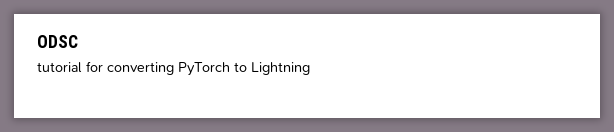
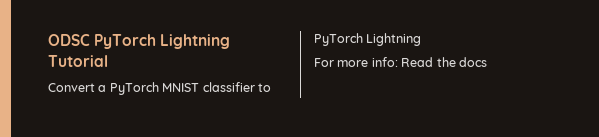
- ODSC
- tutorial for converting PyTorch to Lightning
+ ODSC PyTorch Lightning Tutorial
+ Convert a PyTorch MNIST classifier to PyTorch Lightning
+ For more info: Read the docs

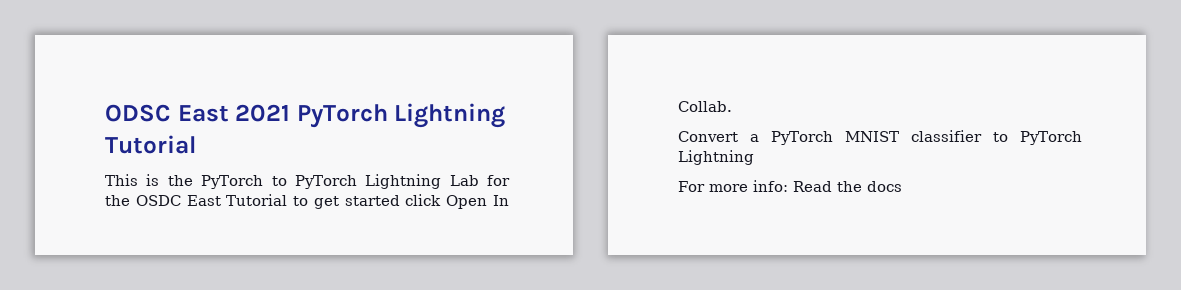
- ODSC PyTorch Lightning Tutorial
+ ODSC East 2021 PyTorch Lightning Tutorial
+ This is the PyTorch to PyTorch Lightning Lab for the OSDC East Tutorial to get started click Open In Collab.

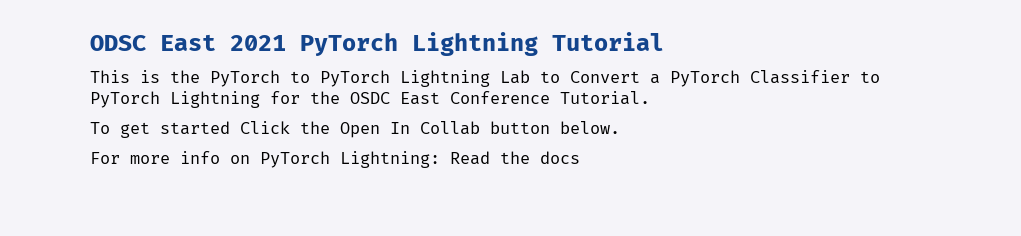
- This is the PyTorch to PyTorch Lightning Lab for the OSDC East Tutorial to get started click Open In Collab.
- Convert a PyTorch MNIST classifier to PyTorch Lightning
- For more info: Read the docs
+ This is the PyTorch to PyTorch Lightning Lab to Convert a PyTorch Classifier to PyTorch Lightning for the OSDC East Conference Tutorial.
+ To get started Click the Open In Collab button below.
+ For more info on PyTorch Lightning: Read the docs

